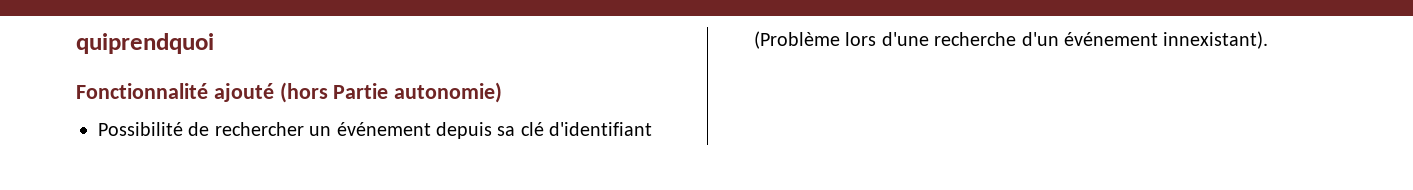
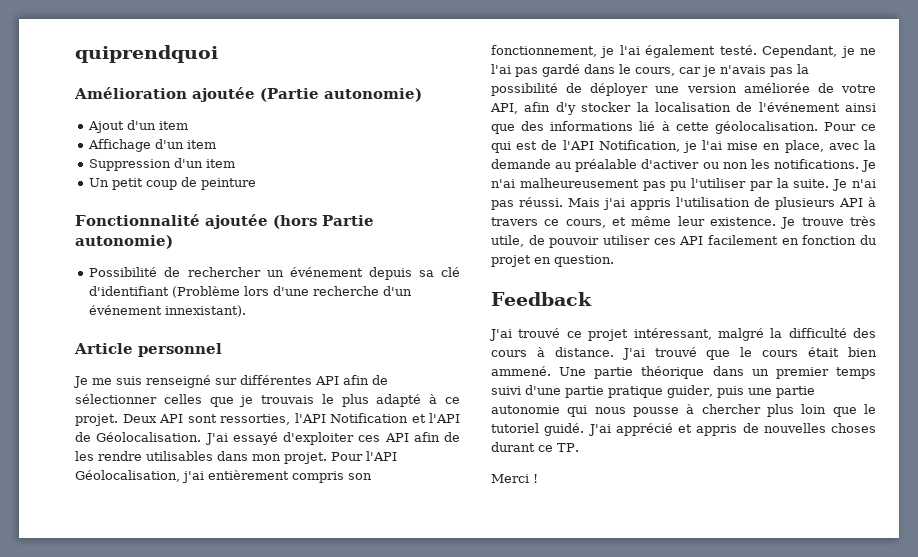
+ Amélioration ajoutée (Partie autonomie)
+ Ajout d'un item
+ Affichage d'un item
+ Suppression d'un item
+ Un petit coup de peinture
- Fonctionnalité ajouté (hors Partie autonomie)
+ Fonctionnalité ajoutée (hors Partie autonomie)
+ Article personnel
+ Je me suis renseigné sur différentes API afin de sélectionner celles que je trouvais le plus adapté à ce projet. Deux API sont ressorties, l'API Notification et l'API de Géolocalisation. J'ai essayé d'exploiter ces API afin de les rendre utilisables dans mon projet. Pour l'API Géolocalisation, j'ai entièrement compris son fonctionnement, je l'ai également testé. Cependant, je ne l'ai pas gardé dans le cours, car je n'avais pas la possibilité de déployer une version améliorée de votre API, afin d'y stocker la localisation de l'événement ainsi que des informations lié à cette géolocalisation. Pour ce qui est de l'API Notification, je l'ai mise en place, avec la demande au préalable d'activer ou non les notifications. Je n'ai malheureusement pas pu l'utiliser par la suite. Je n'ai pas réussi. Mais j'ai appris l'utilisation de plusieurs API à travers ce cours, et même leur existence. Je trouve très utile, de pouvoir utiliser ces API facilement en fonction du projet en question.
+ Feedback
+ J'ai trouvé ce projet intéressant, malgré la difficulté des cours à distance. J'ai trouvé que le cours était bien ammené. Une partie théorique dans un premier temps suivi d'une partie pratique guider, puis une partie autonomie qui nous pousse à chercher plus loin que le tutoriel guidé. J'ai apprécié et appris de nouvelles choses durant ce TP.
+ Merci !

